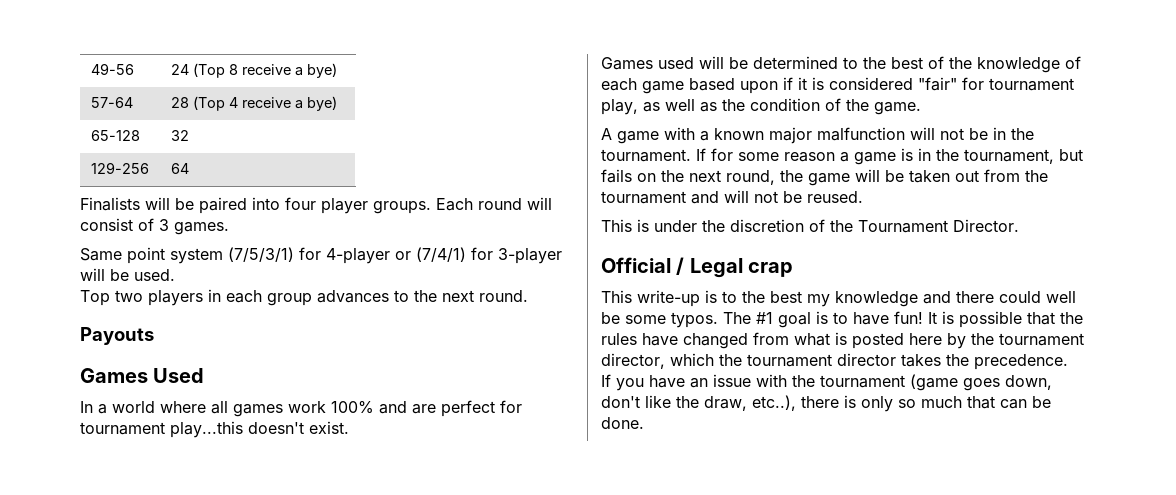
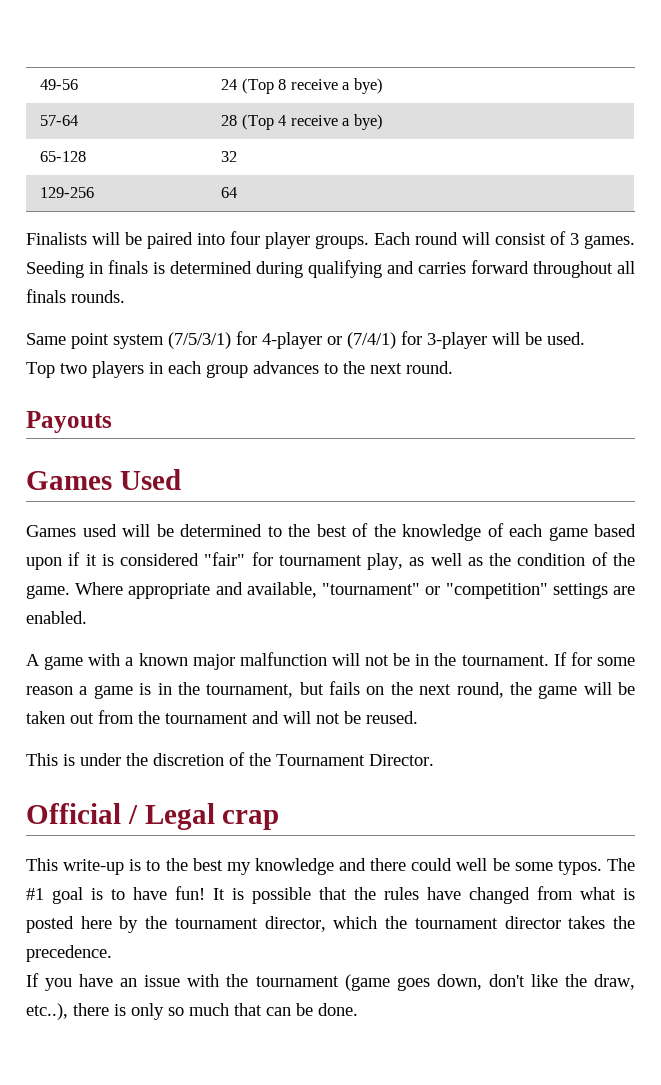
+ Seeding in finals is determined during qualifying and carries forward throughout all finals rounds.
- In a world where all games work 100% and are perfect for tournament play...this doesn't exist.
+ Where appropriate and available, "tournament" or "competition" settings are enabled.

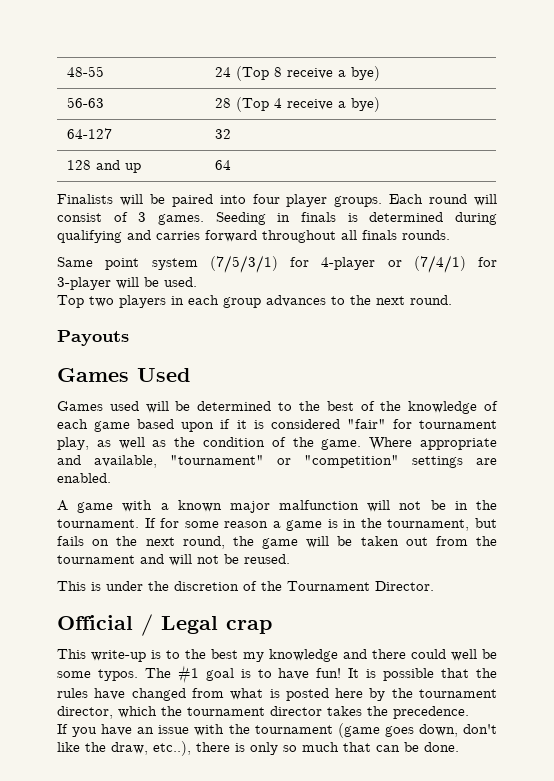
- 49-56 | 24 (Top 8 receive a bye)
+ 48-55 | 24 (Top 8 receive a bye)
- 57-64 | 28 (Top 4 receive a bye)
+ 56-63 | 28 (Top 4 receive a bye)
- 65-128 | 32
+ 64-127 | 32
- 129-256 | 64
+ 128 and up | 64

